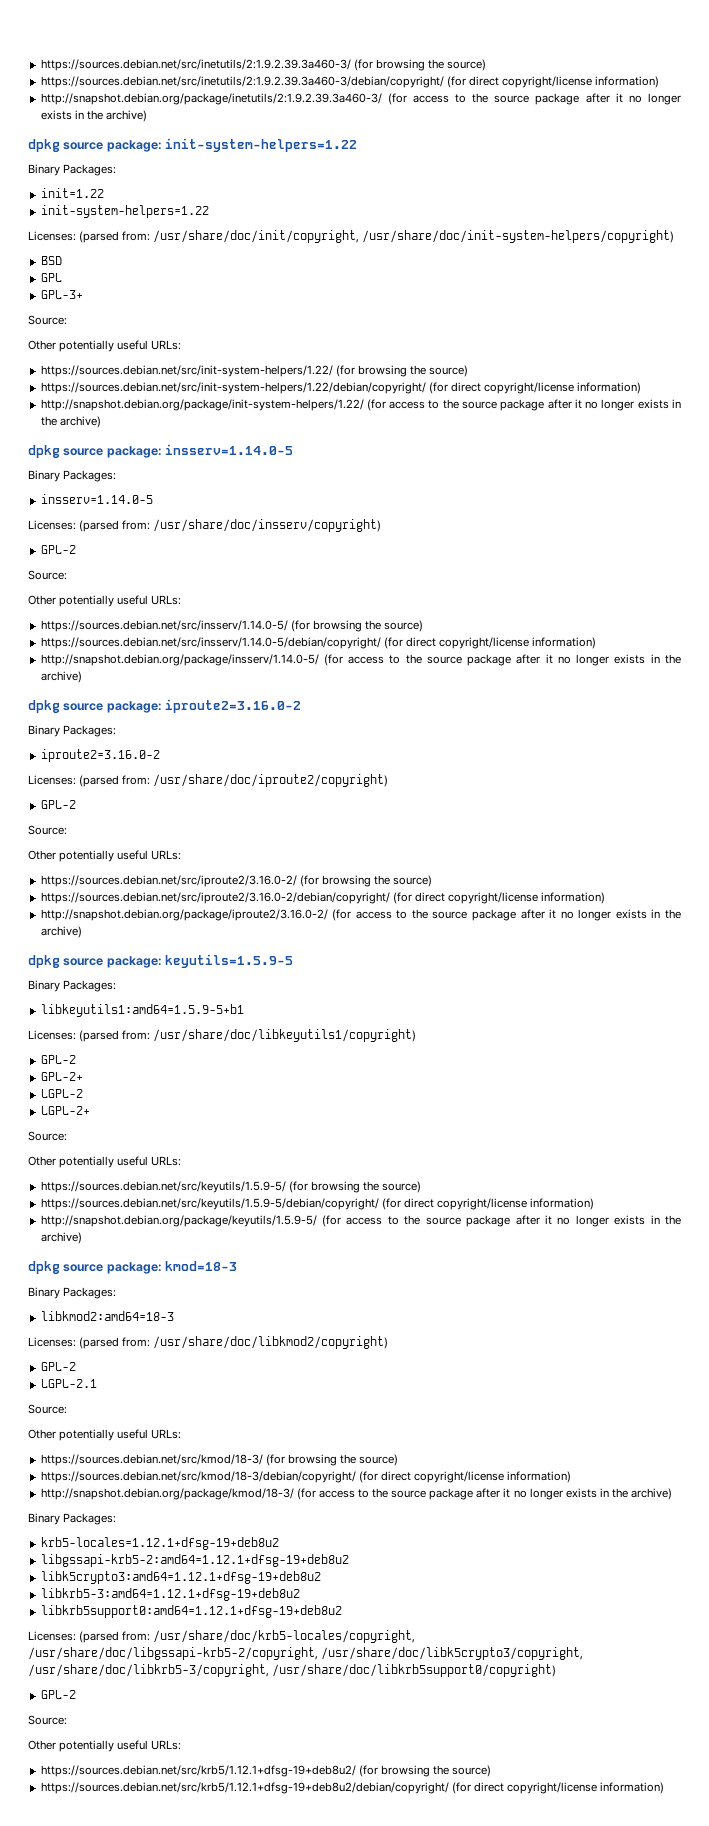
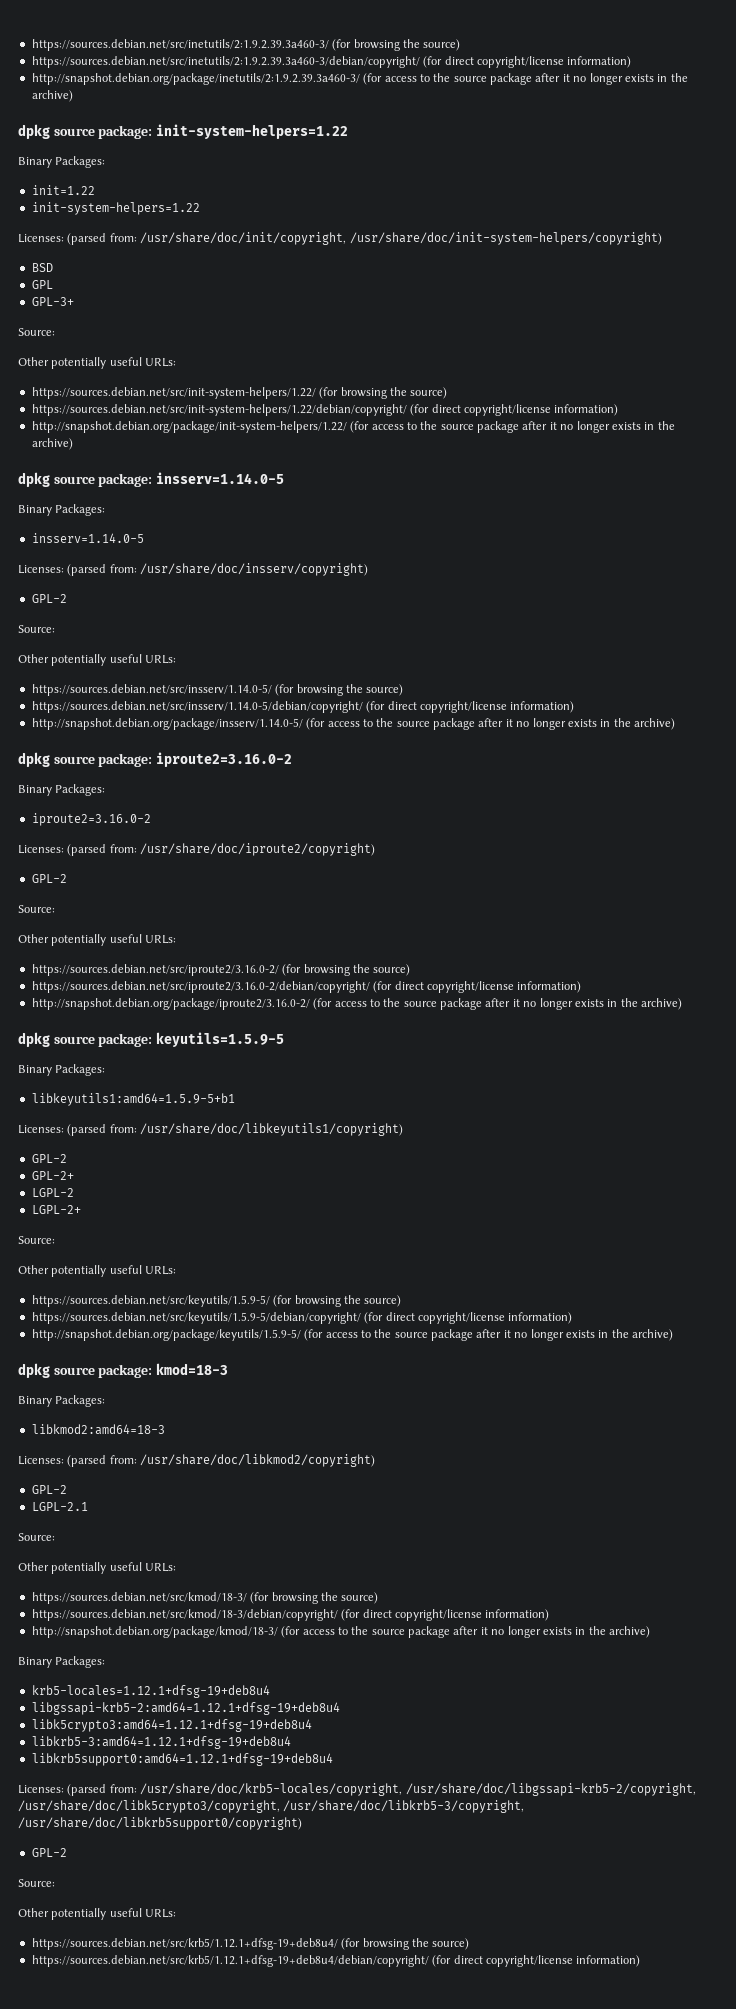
- krb5-locales=1.12.1+dfsg-19+deb8u2
- libgssapi-krb5-2:amd64=1.12.1+dfsg-19+deb8u2
- libk5crypto3:amd64=1.12.1+dfsg-19+deb8u2
- libkrb5-3:amd64=1.12.1+dfsg-19+deb8u2
- libkrb5support0:amd64=1.12.1+dfsg-19+deb8u2
+ krb5-locales=1.12.1+dfsg-19+deb8u4
+ libgssapi-krb5-2:amd64=1.12.1+dfsg-19+deb8u4
+ libk5crypto3:amd64=1.12.1+dfsg-19+deb8u4
+ libkrb5-3:amd64=1.12.1+dfsg-19+deb8u4
+ libkrb5support0:amd64=1.12.1+dfsg-19+deb8u4
- https://sources.debian.net/src/krb5/1.12.1+dfsg-19+deb8u2/ (for browsing the source)
- https://sources.debian.net/src/krb5/1.12.1+dfsg-19+deb8u2/debian/copyright/ (for direct copyright/license information)
+ https://sources.debian.net/src/krb5/1.12.1+dfsg-19+deb8u4/ (for browsing the source)
+ https://sources.debian.net/src/krb5/1.12.1+dfsg-19+deb8u4/debian/copyright/ (for direct copyright/license information)

